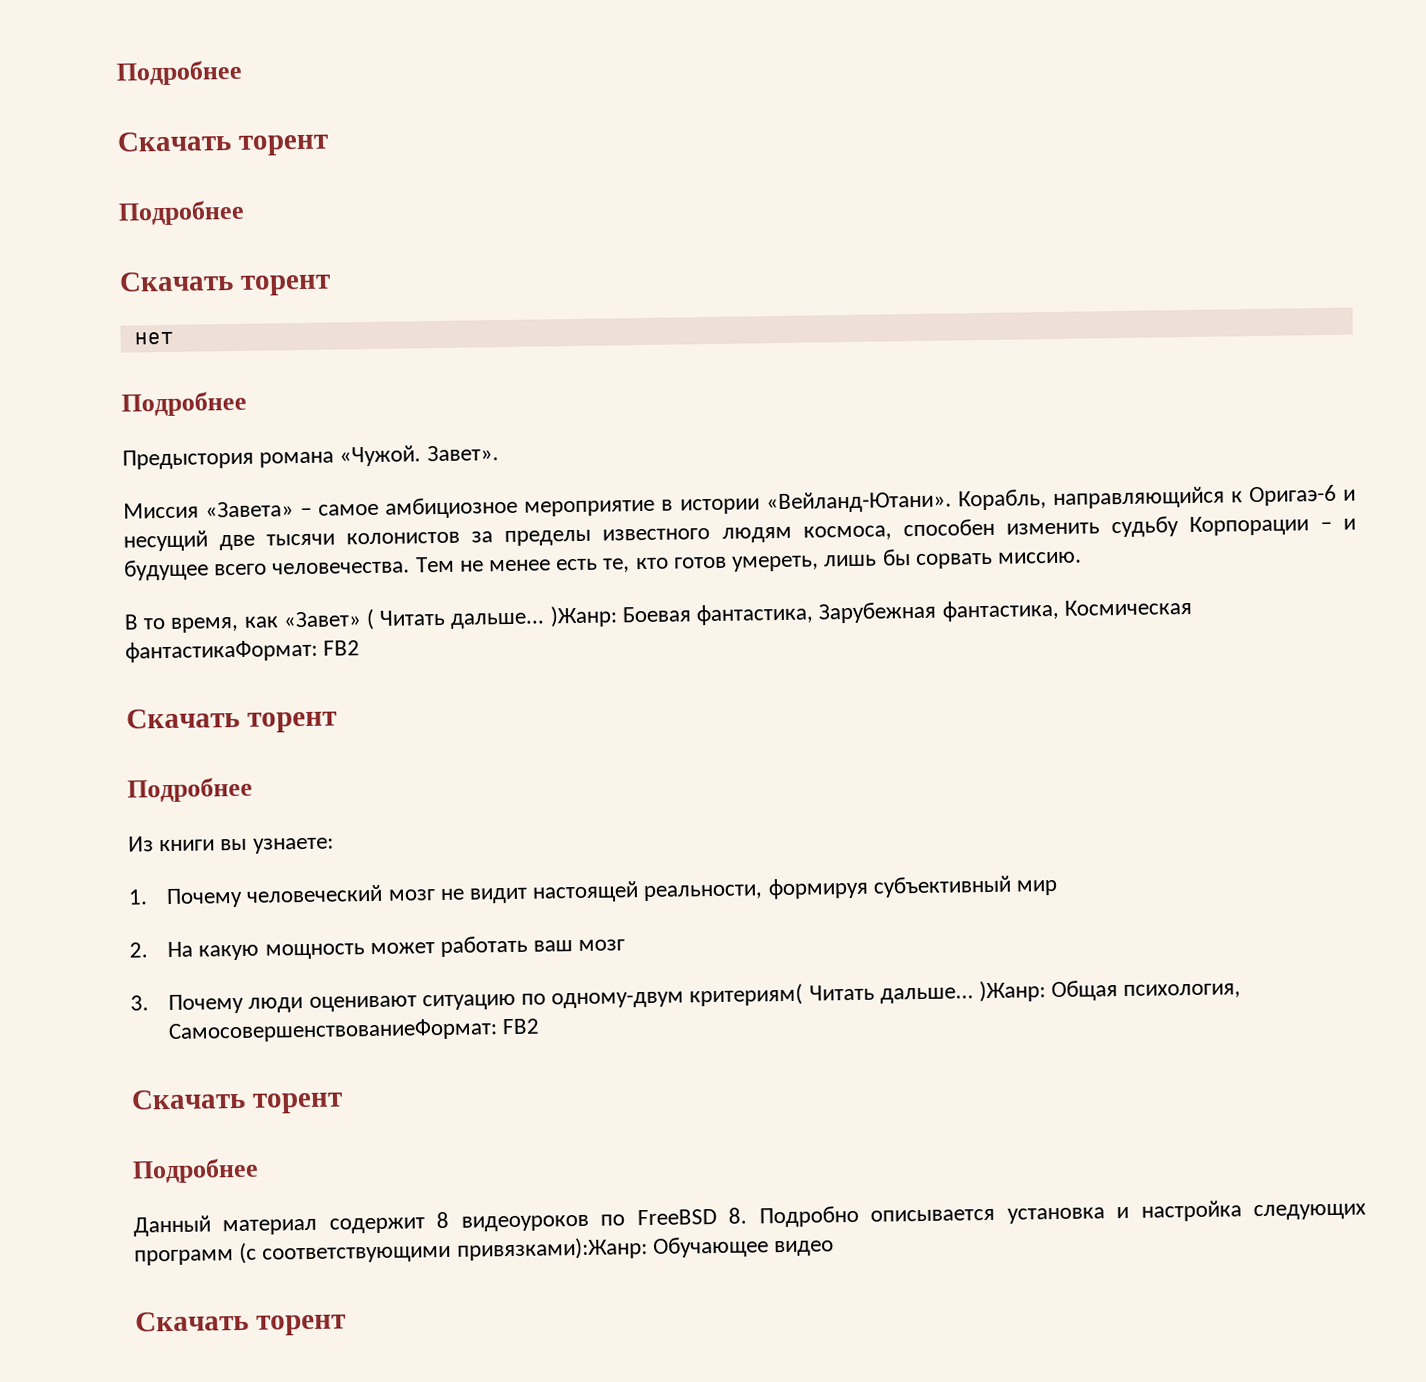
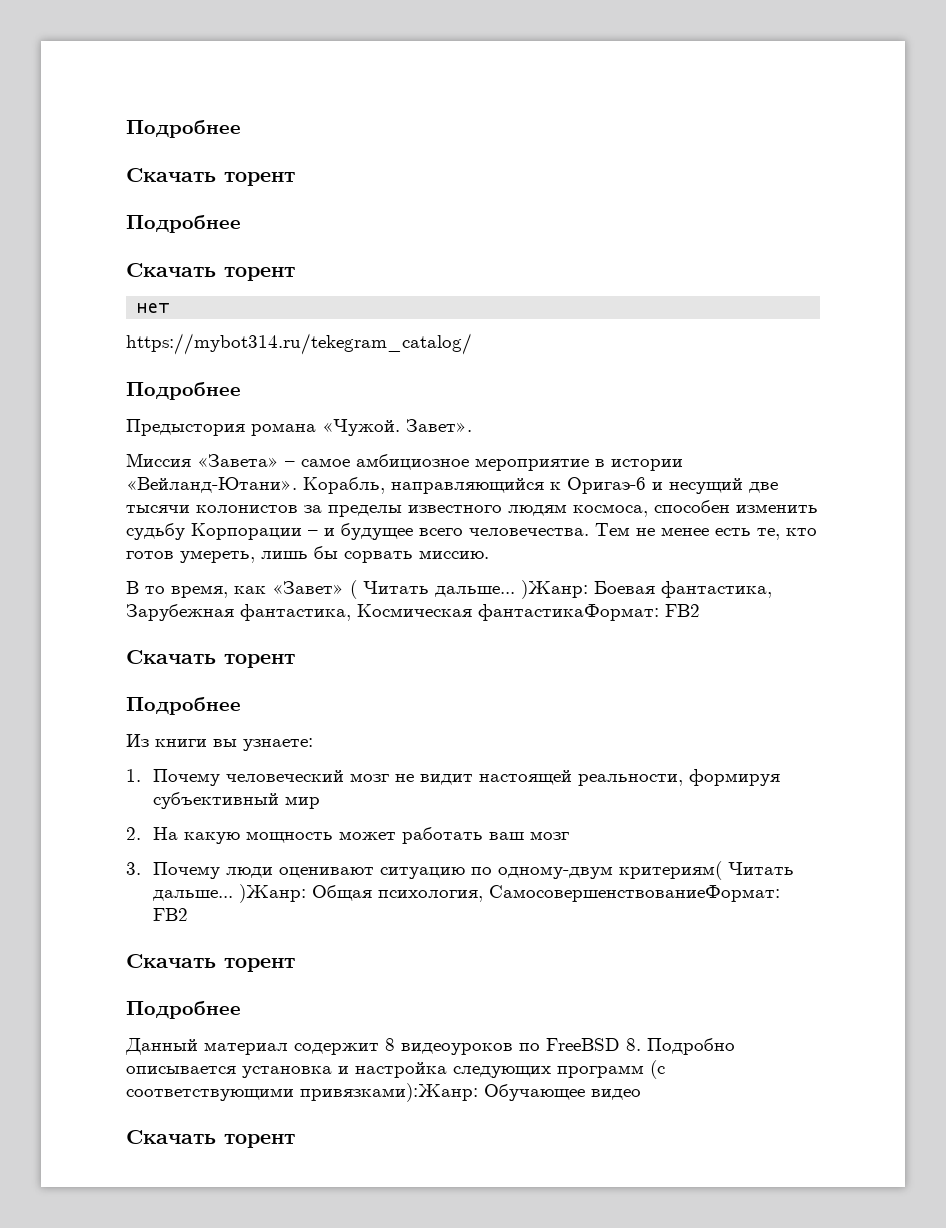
+ https://mybot314.ru/tekegram_catalog/

